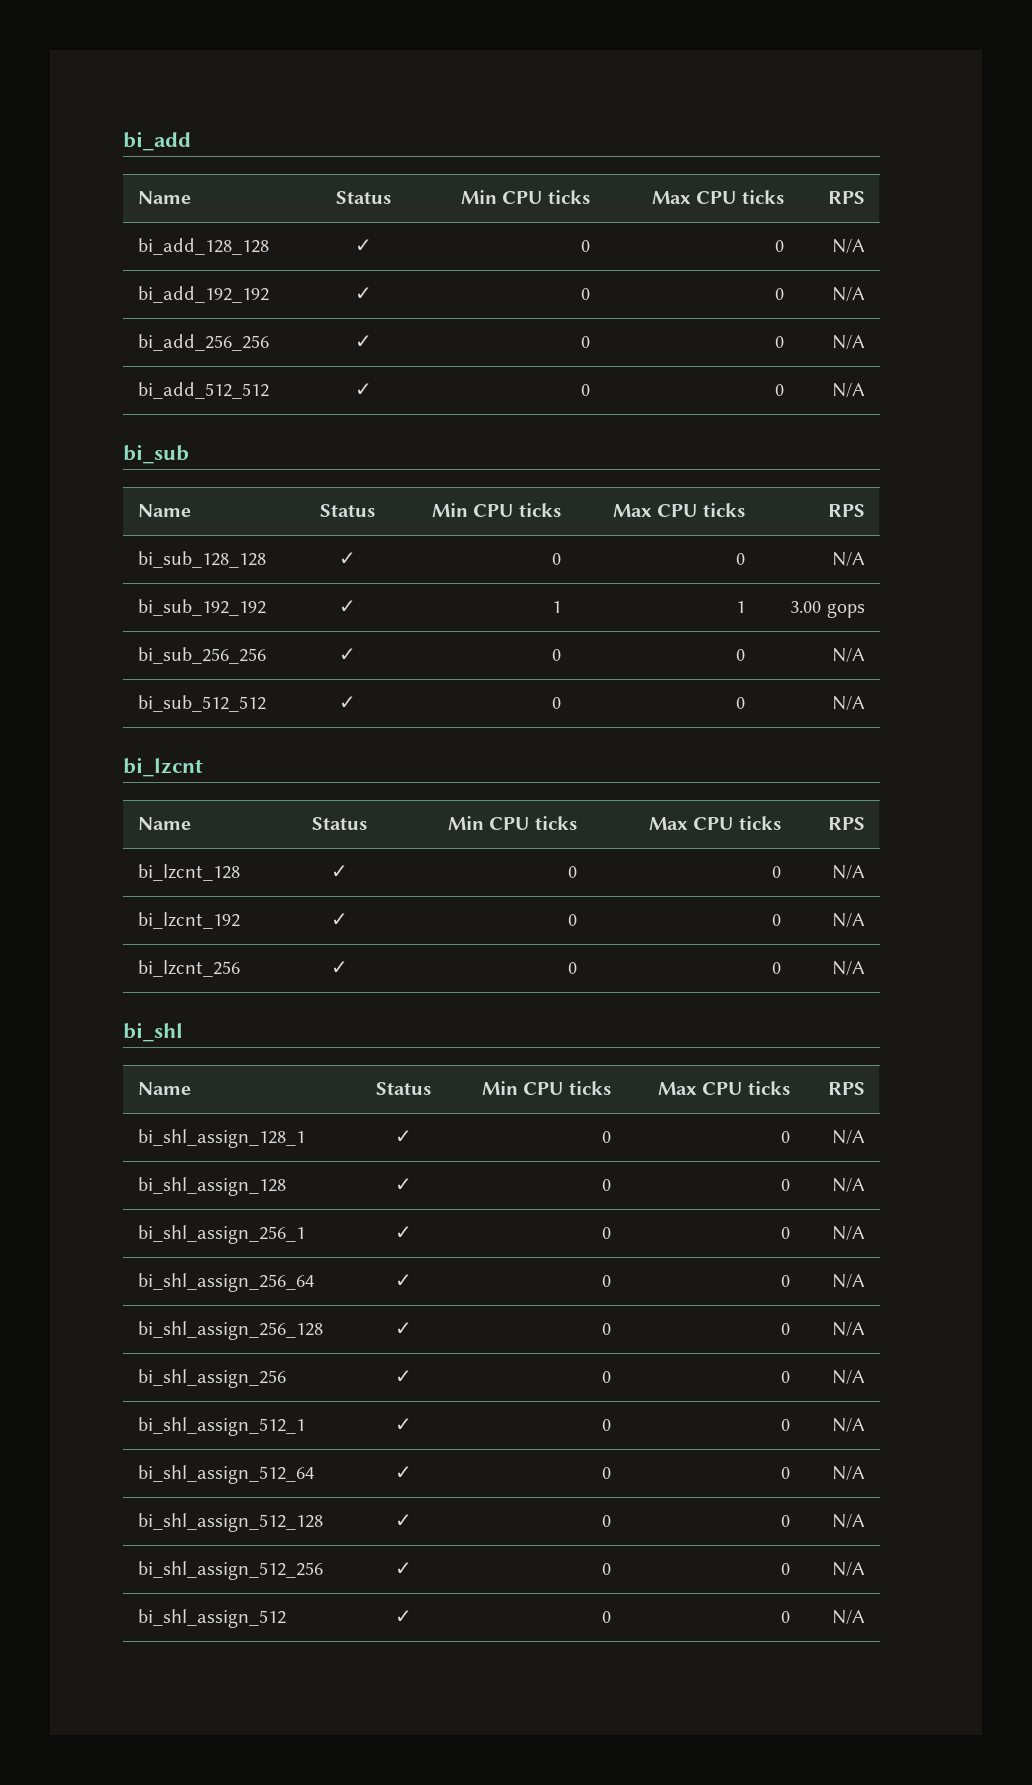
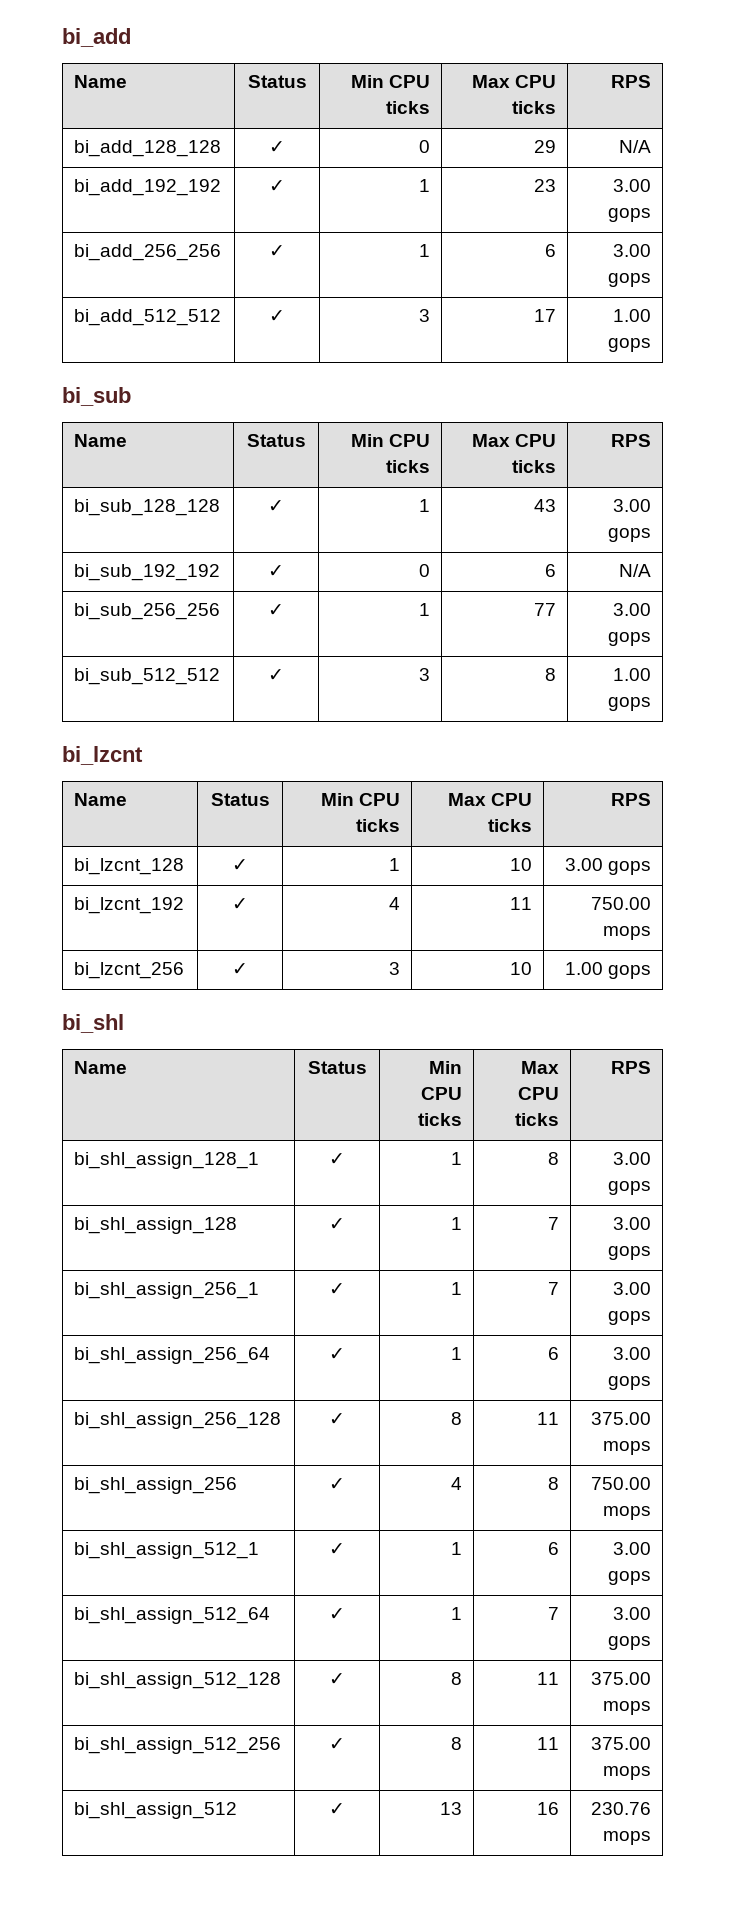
- bi_add_128_128 | ✓ | 0 | 0 | N/A
+ bi_add_128_128 | ✓ | 0 | 29 | N/A
- bi_add_192_192 | ✓ | 0 | 0 | N/A
- bi_add_256_256 | ✓ | 0 | 0 | N/A
- bi_add_512_512 | ✓ | 0 | 0 | N/A
+ bi_add_192_192 | ✓ | 1 | 23 | 3.00 gops
+ bi_add_256_256 | ✓ | 1 | 6 | 3.00 gops
+ bi_add_512_512 | ✓ | 3 | 17 | 1.00 gops
- bi_sub_128_128 | ✓ | 0 | 0 | N/A
- bi_sub_192_192 | ✓ | 1 | 1 | 3.00 gops
- bi_sub_256_256 | ✓ | 0 | 0 | N/A
- bi_sub_512_512 | ✓ | 0 | 0 | N/A
+ bi_sub_128_128 | ✓ | 1 | 43 | 3.00 gops
+ bi_sub_192_192 | ✓ | 0 | 6 | N/A
+ bi_sub_256_256 | ✓ | 1 | 77 | 3.00 gops
+ bi_sub_512_512 | ✓ | 3 | 8 | 1.00 gops
- bi_lzcnt_128 | ✓ | 0 | 0 | N/A
- bi_lzcnt_192 | ✓ | 0 | 0 | N/A
- bi_lzcnt_256 | ✓ | 0 | 0 | N/A
+ bi_lzcnt_128 | ✓ | 1 | 10 | 3.00 gops
+ bi_lzcnt_192 | ✓ | 4 | 11 | 750.00 mops
+ bi_lzcnt_256 | ✓ | 3 | 10 | 1.00 gops
- bi_shl_assign_128_1 | ✓ | 0 | 0 | N/A
- bi_shl_assign_128 | ✓ | 0 | 0 | N/A
- bi_shl_assign_256_1 | ✓ | 0 | 0 | N/A
- bi_shl_assign_256_64 | ✓ | 0 | 0 | N/A
- bi_shl_assign_256_128 | ✓ | 0 | 0 | N/A
- bi_shl_assign_256 | ✓ | 0 | 0 | N/A
- bi_shl_assign_512_1 | ✓ | 0 | 0 | N/A
- bi_shl_assign_512_64 | ✓ | 0 | 0 | N/A
- bi_shl_assign_512_128 | ✓ | 0 | 0 | N/A
- bi_shl_assign_512_256 | ✓ | 0 | 0 | N/A
- bi_shl_assign_512 | ✓ | 0 | 0 | N/A
+ bi_shl_assign_128_1 | ✓ | 1 | 8 | 3.00 gops
+ bi_shl_assign_128 | ✓ | 1 | 7 | 3.00 gops
+ bi_shl_assign_256_1 | ✓ | 1 | 7 | 3.00 gops
+ bi_shl_assign_256_64 | ✓ | 1 | 6 | 3.00 gops
+ bi_shl_assign_256_128 | ✓ | 8 | 11 | 375.00 mops
+ bi_shl_assign_256 | ✓ | 4 | 8 | 750.00 mops
+ bi_shl_assign_512_1 | ✓ | 1 | 6 | 3.00 gops
+ bi_shl_assign_512_64 | ✓ | 1 | 7 | 3.00 gops
+ bi_shl_assign_512_128 | ✓ | 8 | 11 | 375.00 mops
+ bi_shl_assign_512_256 | ✓ | 8 | 11 | 375.00 mops
+ bi_shl_assign_512 | ✓ | 13 | 16 | 230.76 mops

